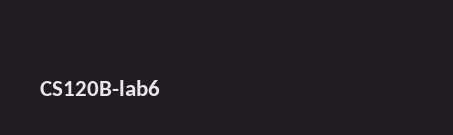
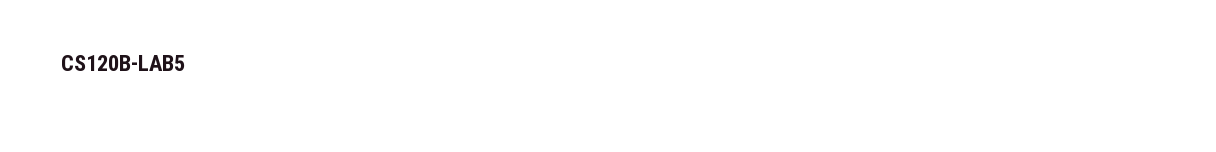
- CS120B-lab6
+ CS120B-LAB5

